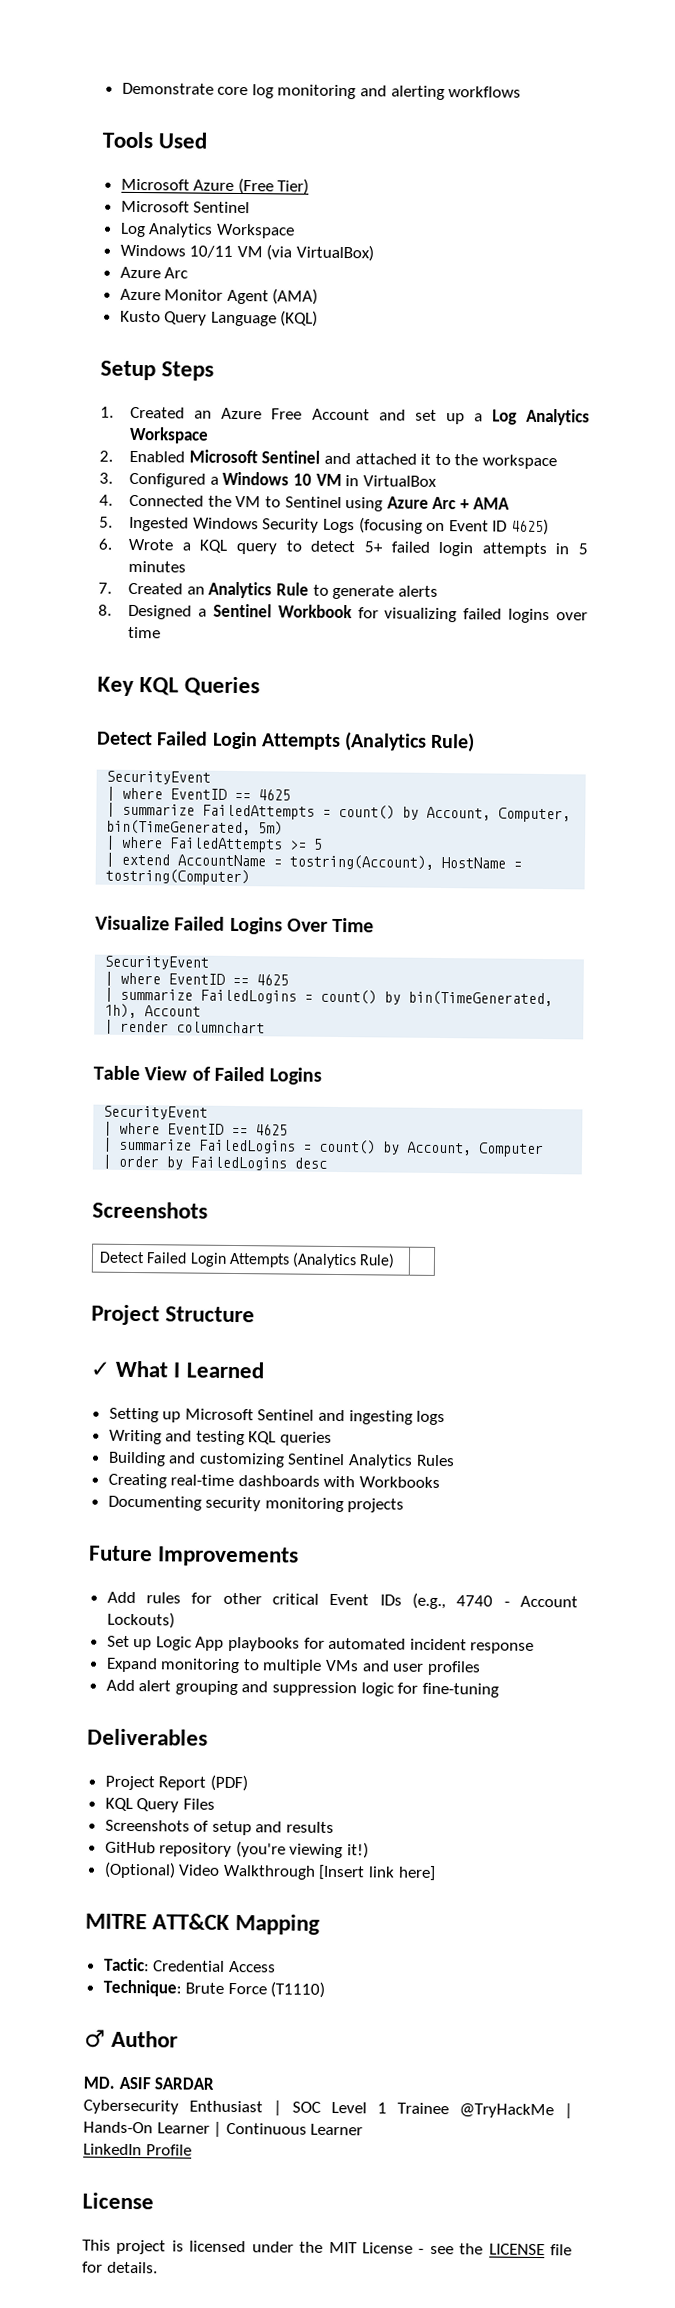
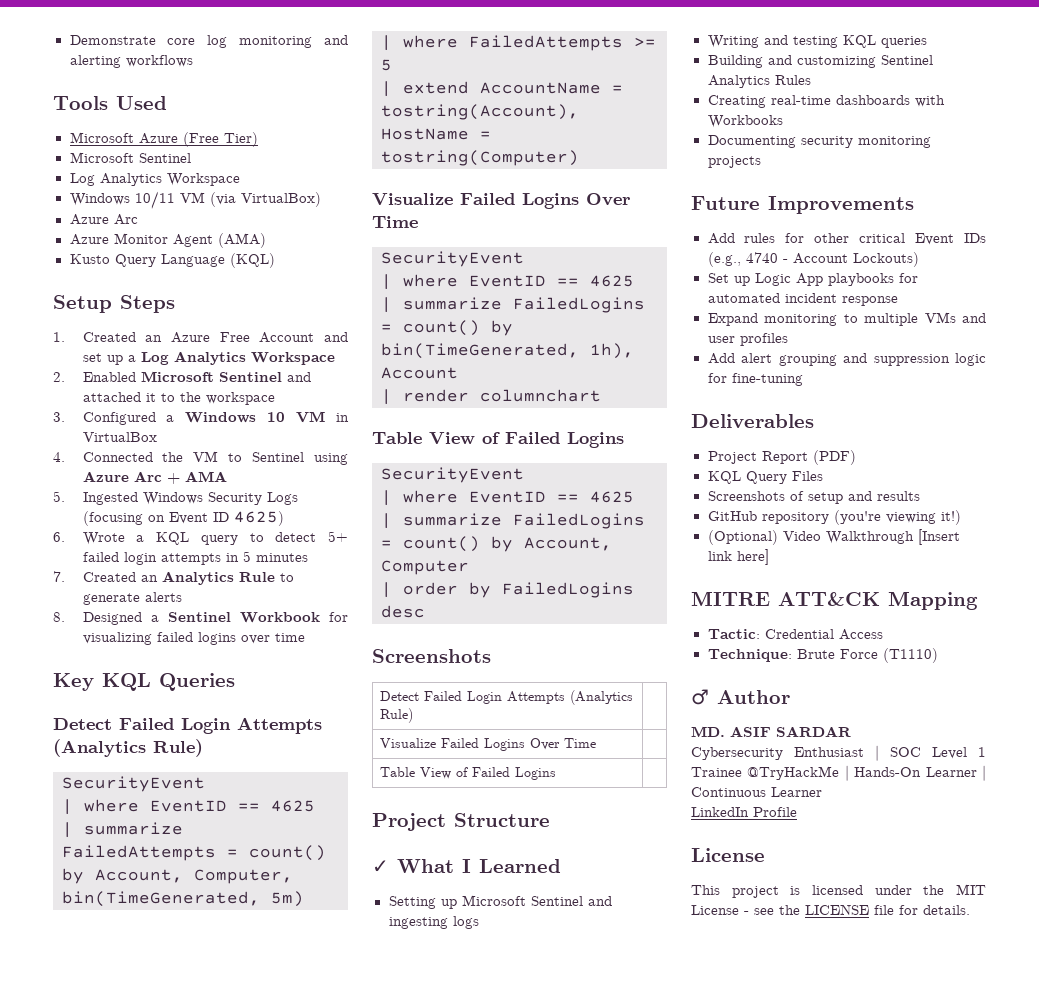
+ Visualize Failed Logins Over Time |
+ Table View of Failed Logins |

